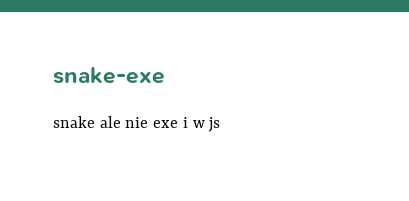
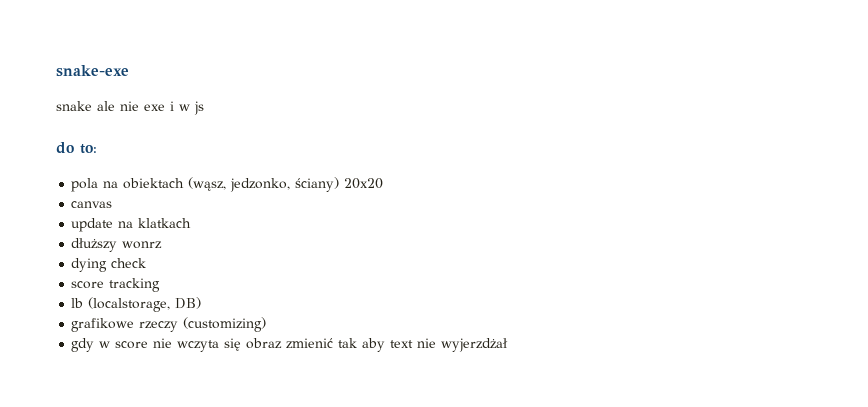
+ do to:
+ pola na obiektach (wąsz, jedzonko, ściany) 20x20
+ canvas
+ update na klatkach
+ dłuższy wonrz
+ dying check
+ score tracking
+ lb (localstorage, DB)
+ grafikowe rzeczy (customizing)
+ gdy w score nie wczyta się obraz zmienić tak aby text nie wyjerzdżał

